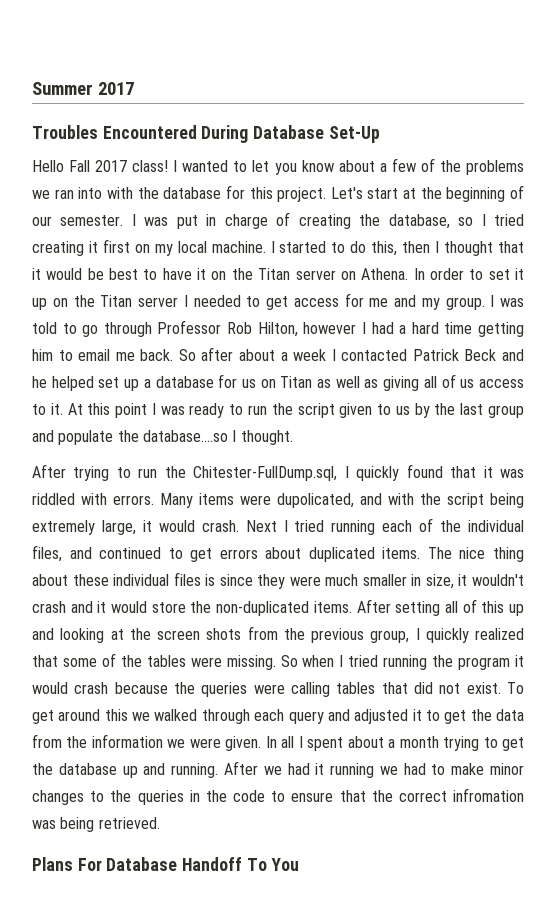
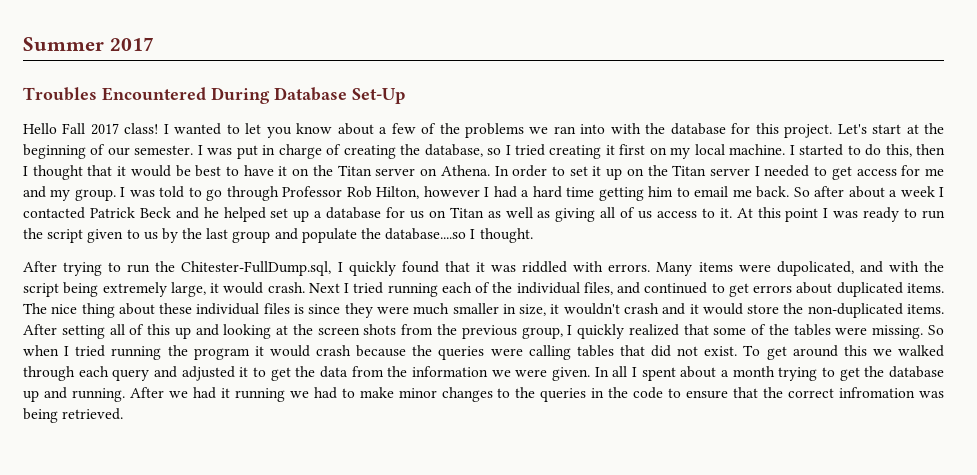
- Plans For Database Handoff To You

